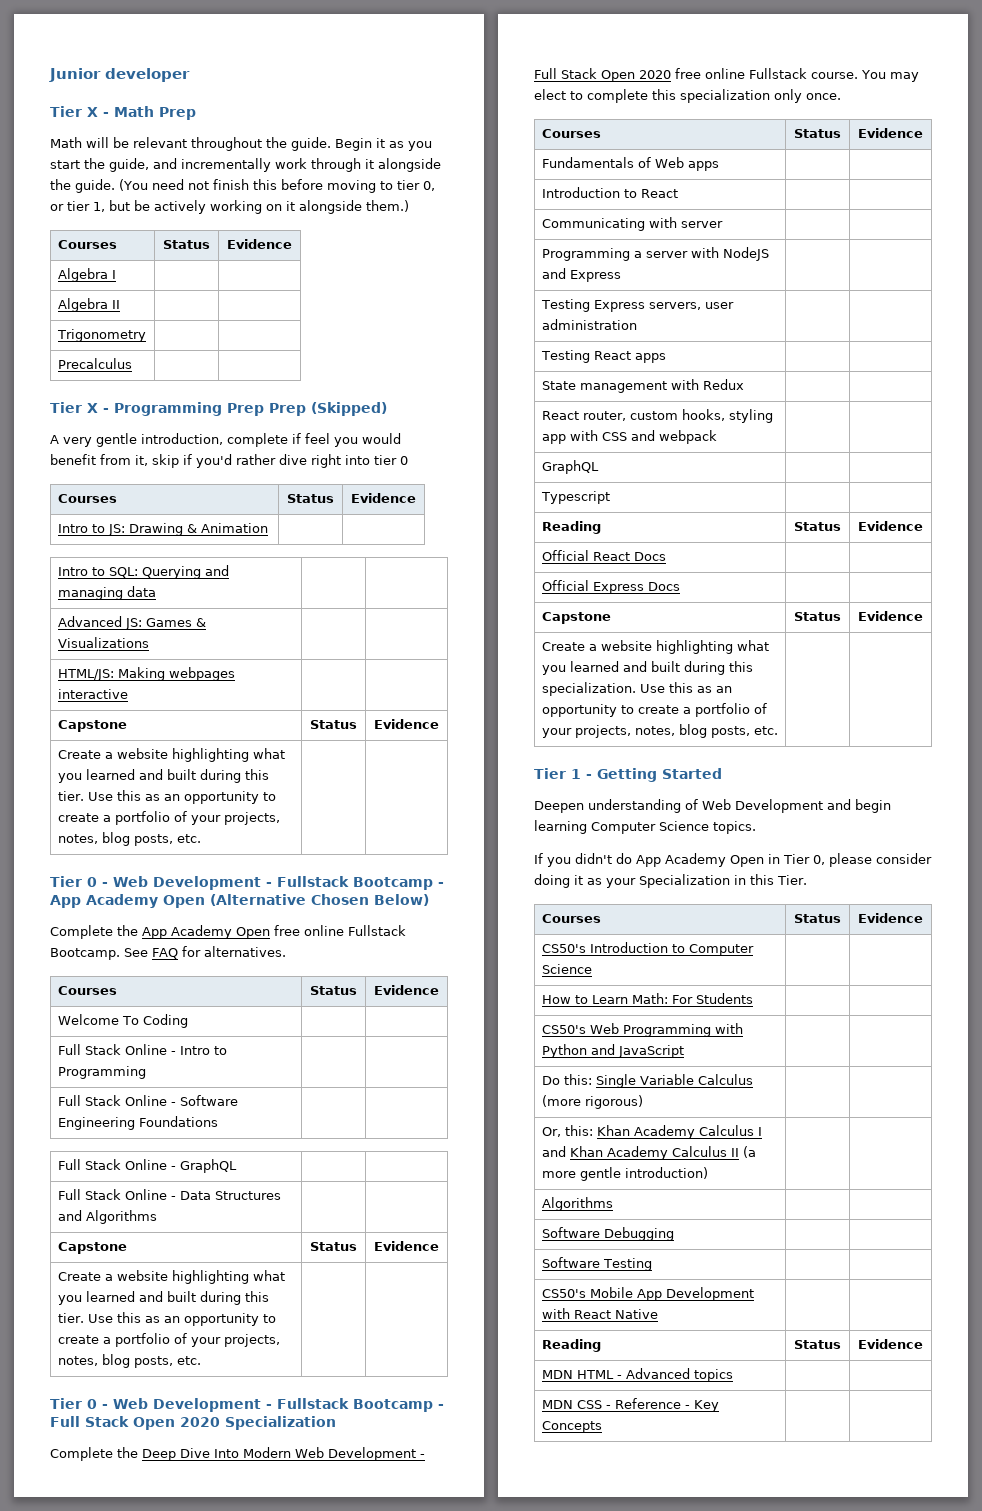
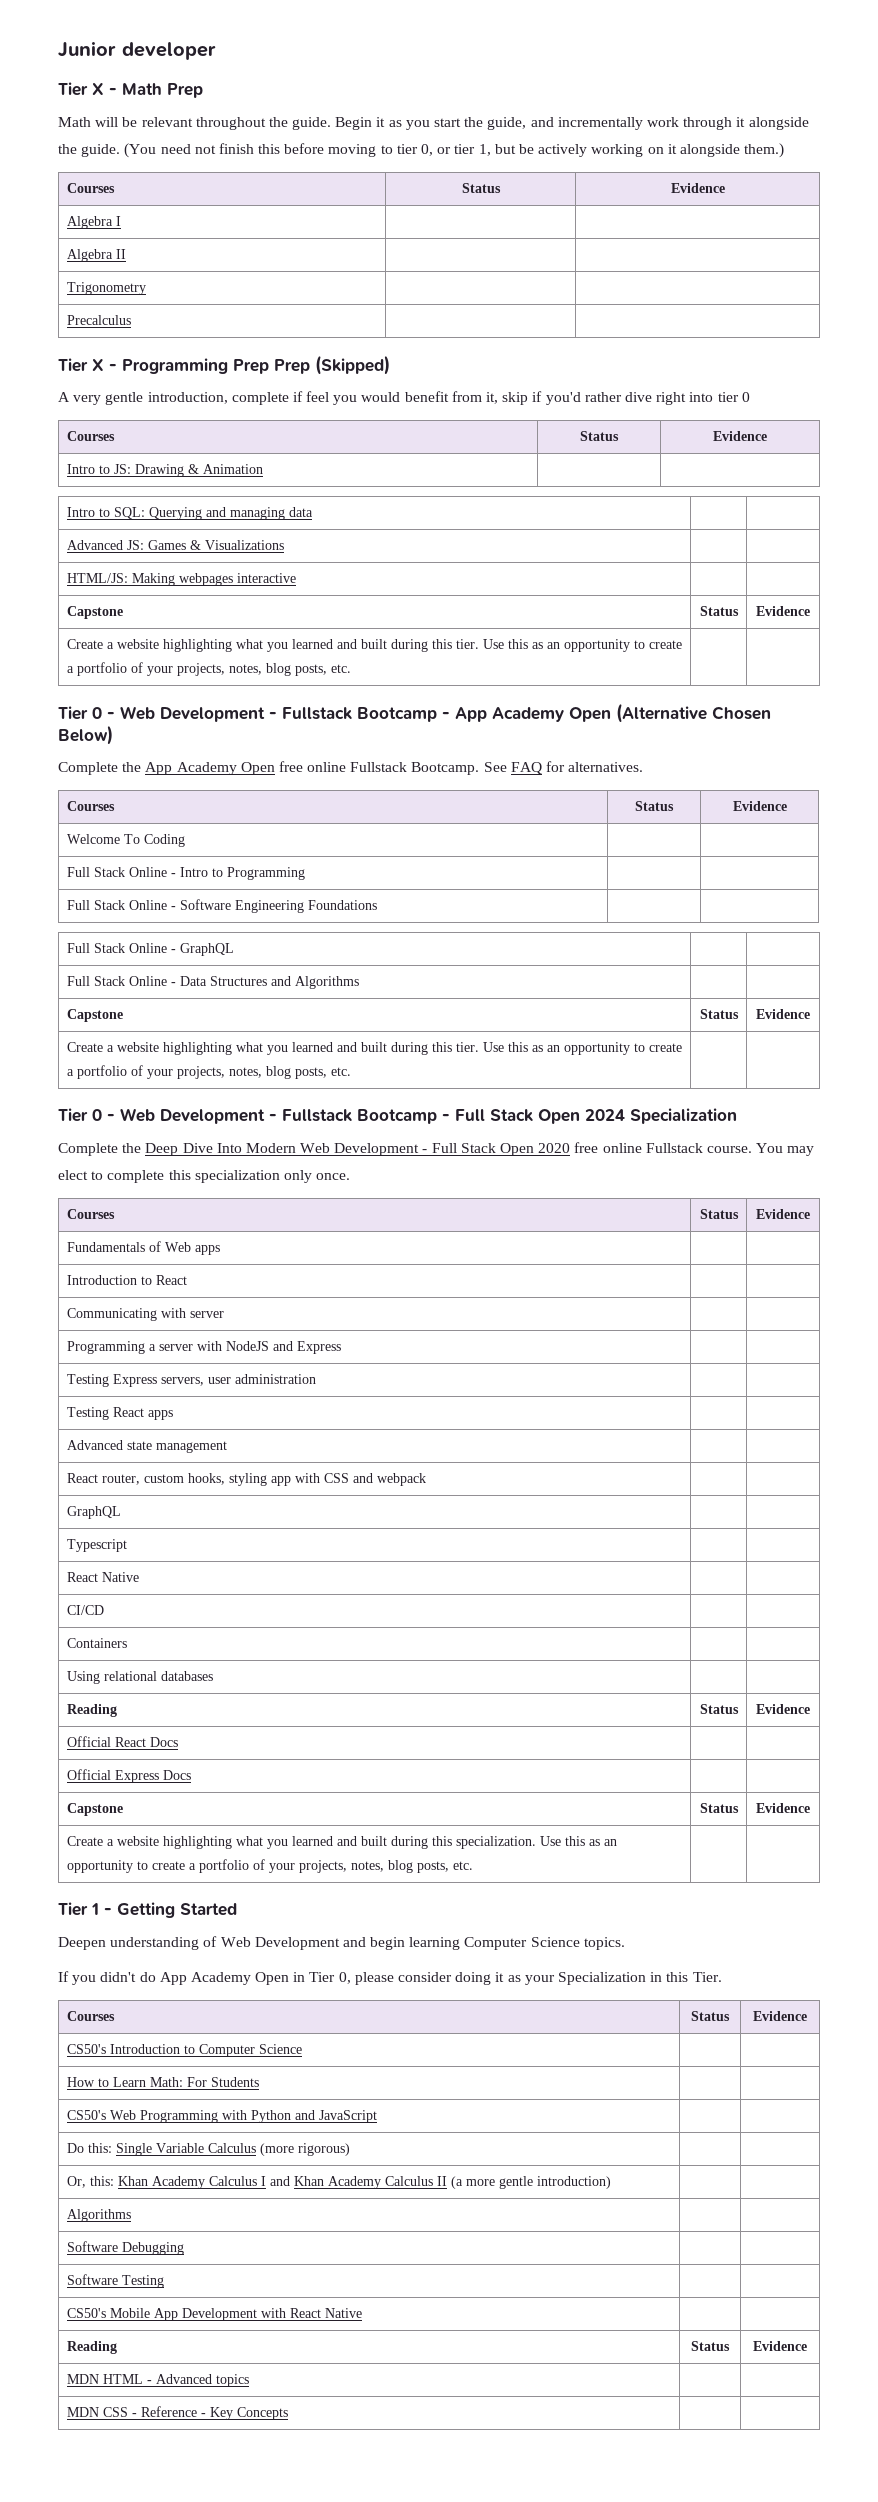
- Tier 0 - Web Development - Fullstack Bootcamp - Full Stack Open 2020 Specialization
+ Tier 0 - Web Development - Fullstack Bootcamp - Full Stack Open 2024 Specialization
- State management with Redux | |
+ Advanced state management | |
  Typescript | |
+ React Native | |
+ CI/CD | |
+ Containers | |
+ Using relational databases | |

